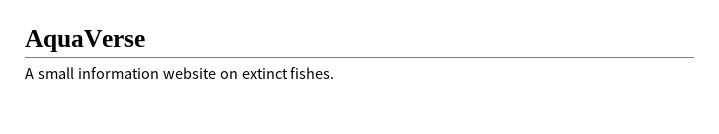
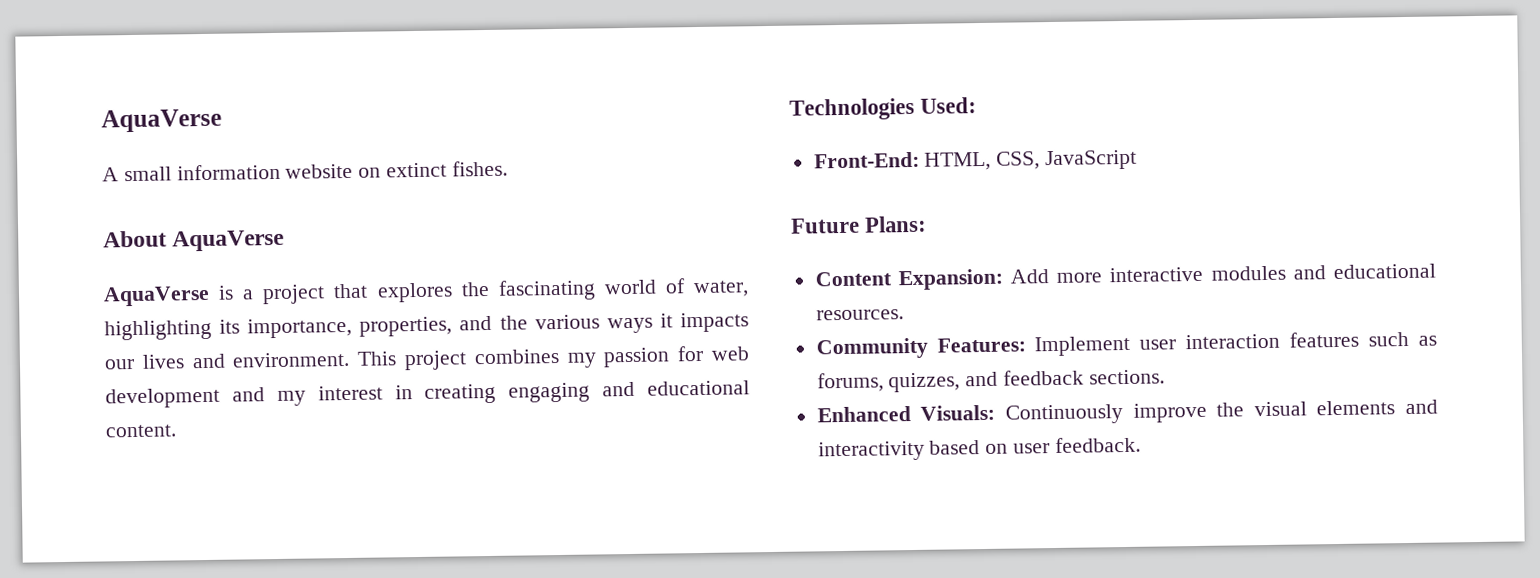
+ About AquaVerse
+ AquaVerse is a project that explores the fascinating world of water, highlighting its importance, properties, and the various ways it impacts our lives and environment. This project combines my passion for web development and my interest in creating engaging and educational content.
+ Technologies Used:
+ Front-End: HTML, CSS, JavaScript
+ Future Plans:
+ Content Expansion: Add more interactive modules and educational resources.
+ Community Features: Implement user interaction features such as forums, quizzes, and feedback sections.
+ Enhanced Visuals: Continuously improve the visual elements and interactivity based on user feedback.

